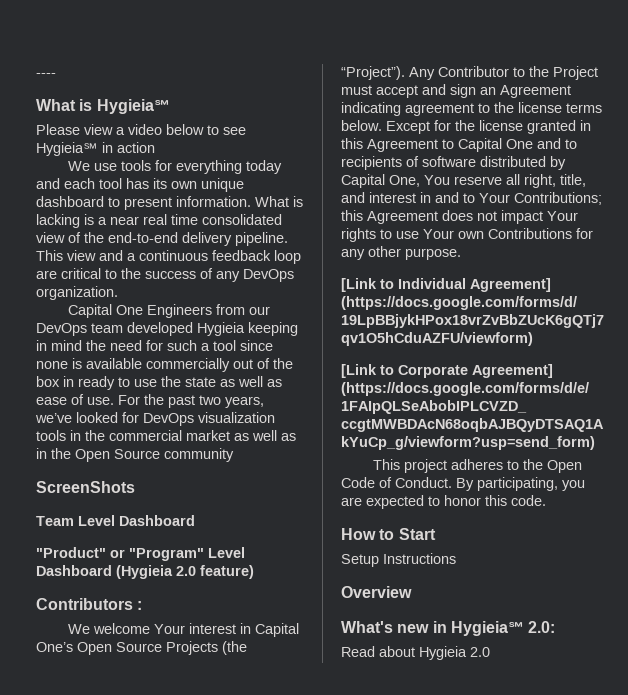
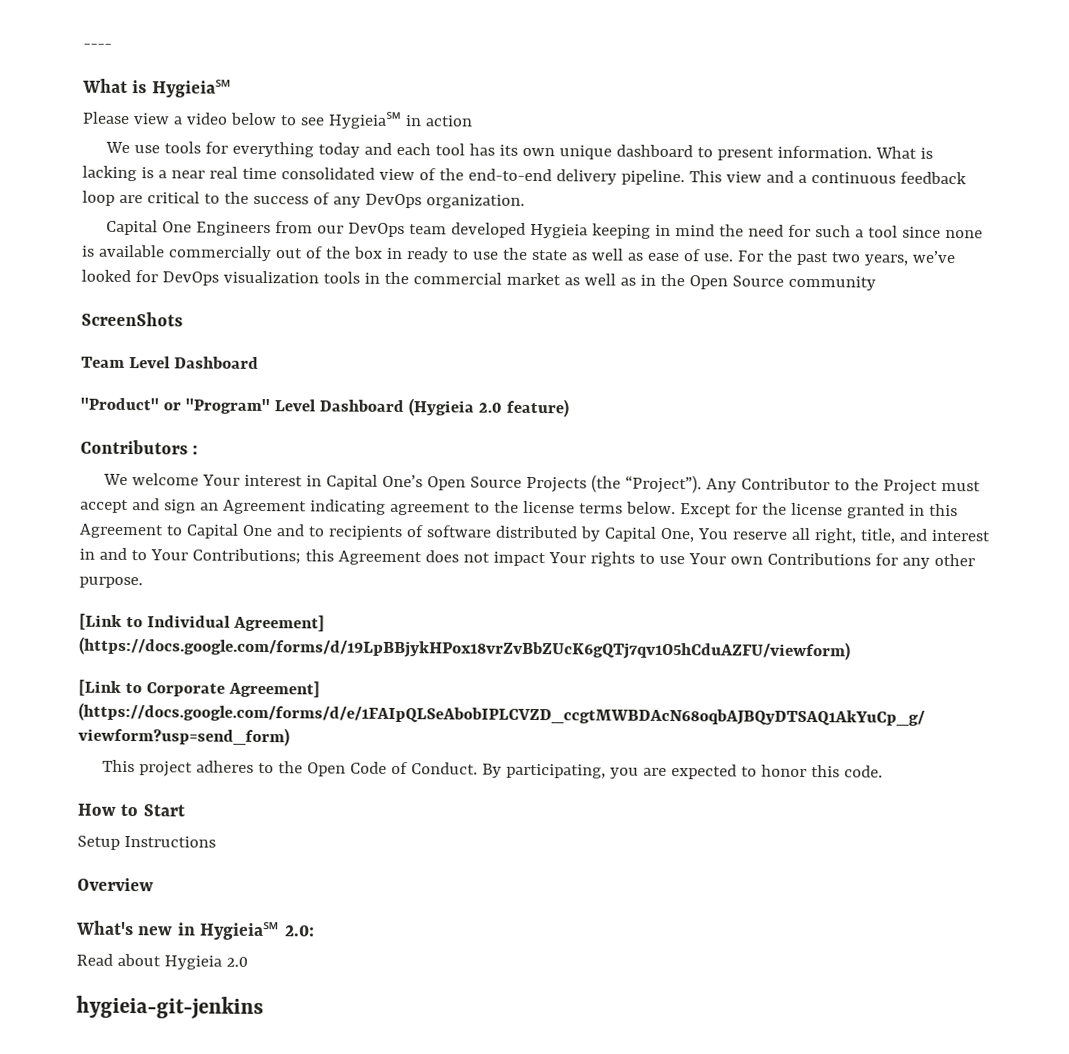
+ hygieia-git-jenkins

